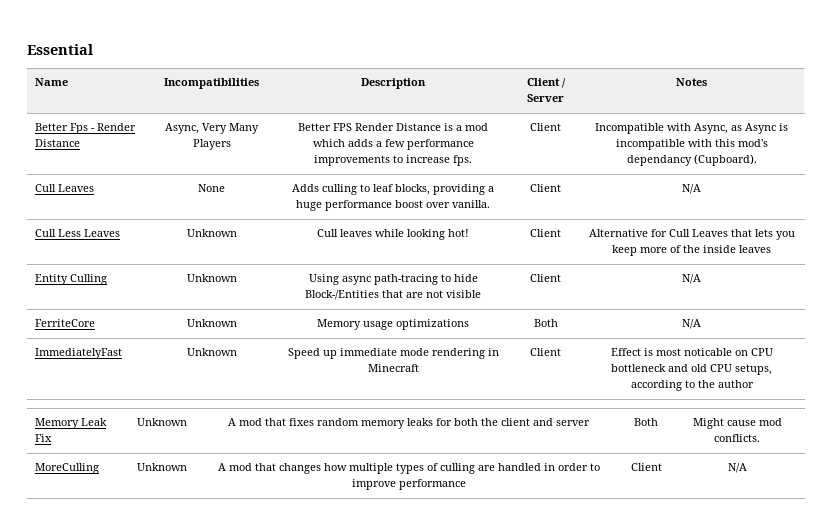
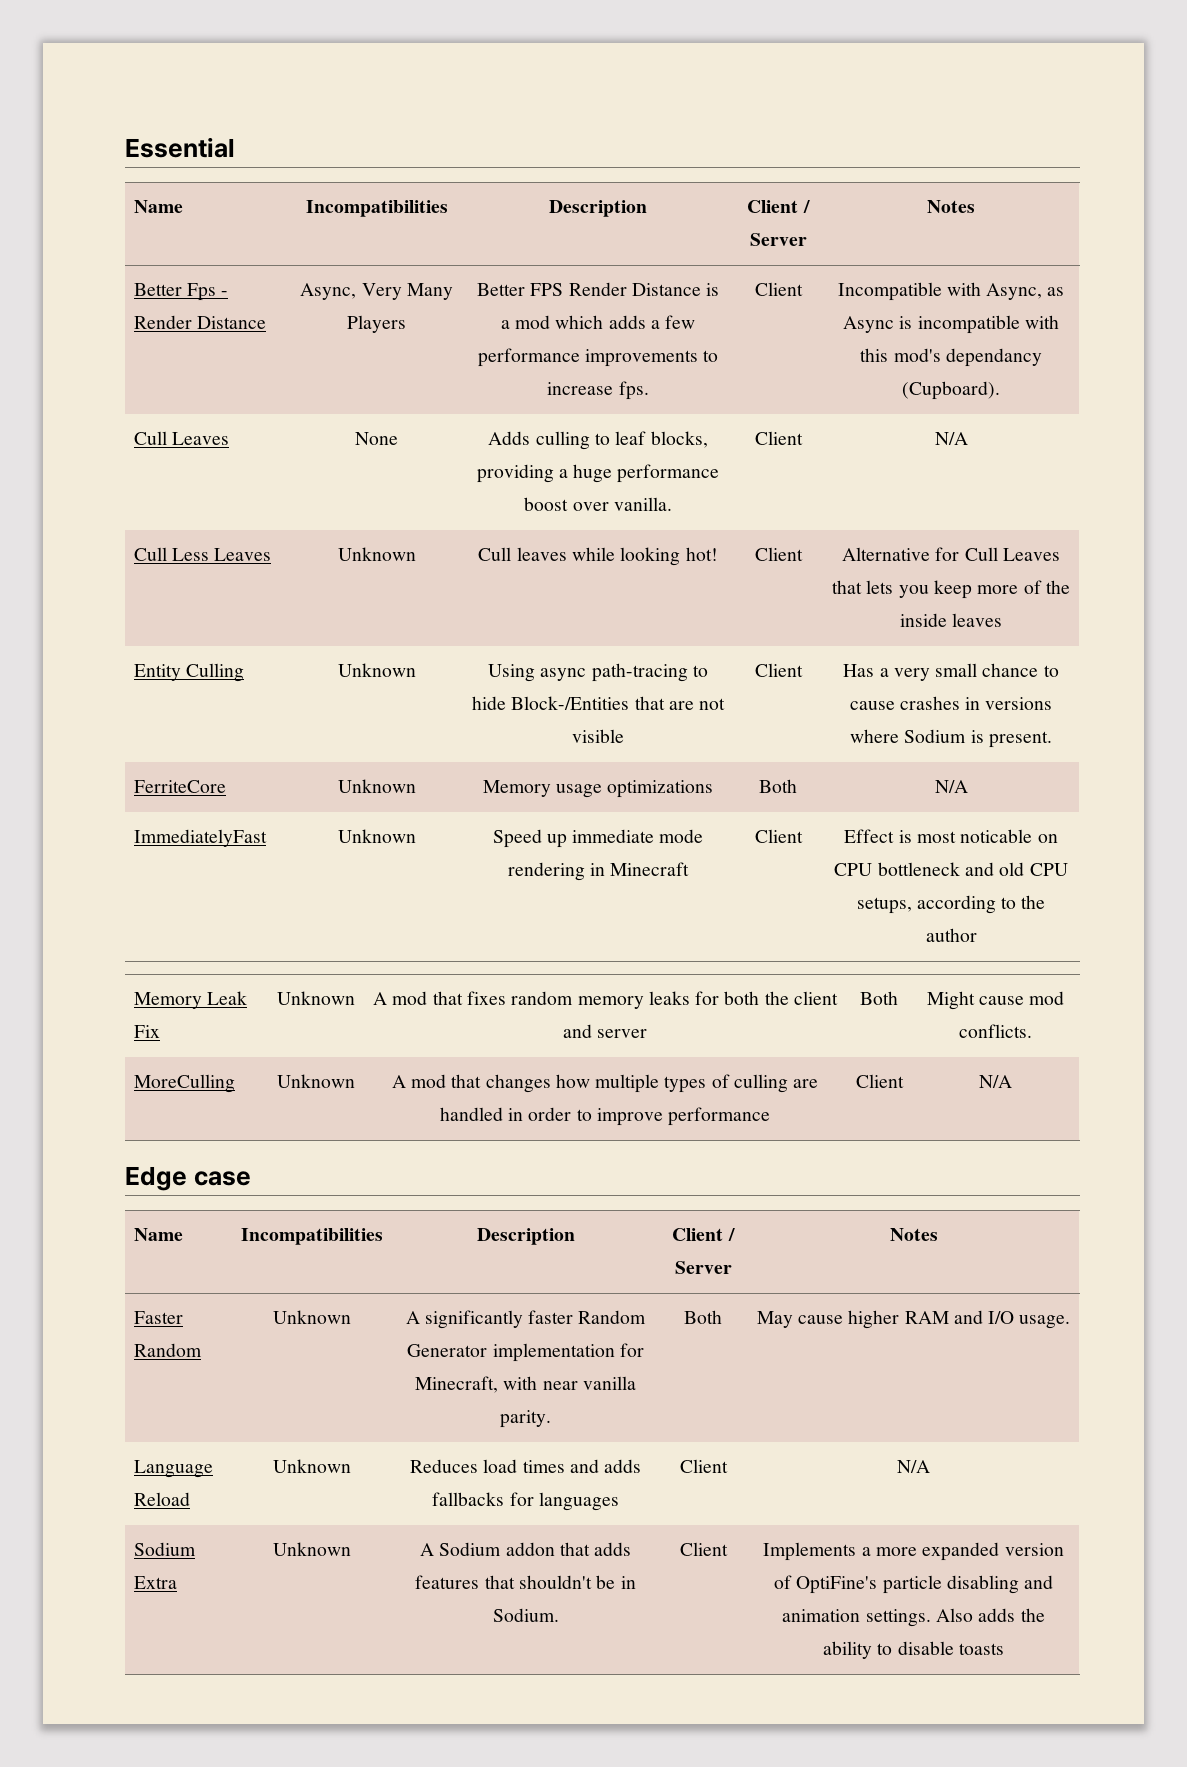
- Entity Culling | Unknown | Using async path-tracing to hide Block-/Entities that are not visible | Client | N/A
+ Entity Culling | Unknown | Using async path-tracing to hide Block-/Entities that are not visible | Client | Has a very small chance to cause crashes in versions where Sodium is present.
+ Edge case
+ Name | Incompatibilities | Description | Client / Server | Notes
+ Faster Random | Unknown | A significantly faster Random Generator implementation for Minecraft, with near vanilla parity. | Both | May cause higher RAM and I/O usage.
+ Language Reload | Unknown | Reduces load times and adds fallbacks for languages | Client | N/A
+ Sodium Extra | Unknown | A Sodium addon that adds features that shouldn't be in Sodium. | Client | Implements a more expanded version of OptiFine's particle disabling and animation settings. Also adds the ability to disable toasts

